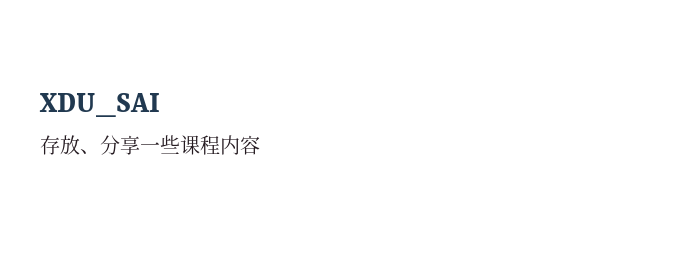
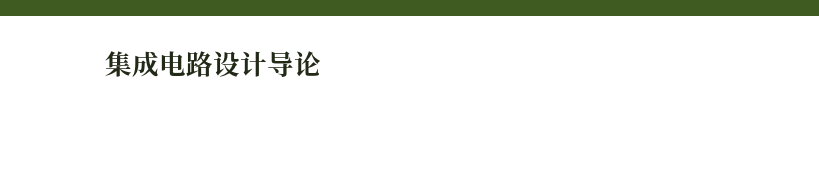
- XDU_SAI
- 存放、分享一些课程内容
+ 集成电路设计导论

